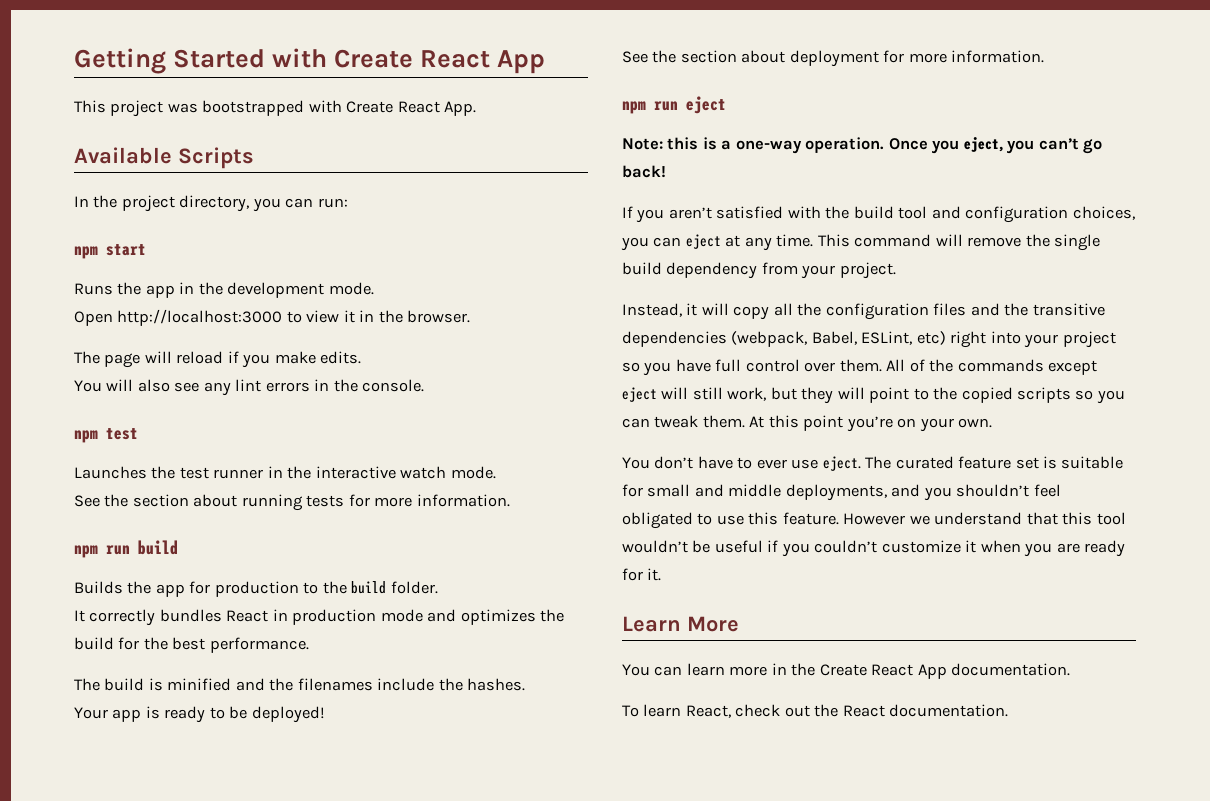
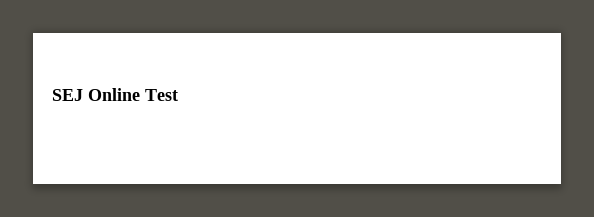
- Getting Started with Create React App
- This project was bootstrapped with Create React App.
- Available Scripts
- In the project directory, you can run:
- npm start
- Runs the app in the development mode.
- Open http://localhost:3000 to view it in the browser.
- The page will reload if you make edits.
- You will also see any lint errors in the console.
- npm test
- Launches the test runner in the interactive watch mode.
- See the section about running tests for more information.
- npm run build
- Builds the app for production to the build folder.
- It correctly bundles React in production mode and optimizes the build for the best performance.
- The build is minified and the filenames include the hashes.
- Your app is ready to be deployed!
- See the section about deployment for more information.
- npm run eject
- Note: this is a one-way operation. Once you eject, you can’t go back!
- If you aren’t satisfied with the build tool and configuration choices, you can eject at any time. This command will remove the single build dependency from your project.
- Instead, it will copy all the configuration files and the transitive dependencies (webpack, Babel, ESLint, etc) right into your project so you have full control over them. All of the commands except eject will still work, but they will point to the copied scripts so you can tweak them. At this point you’re on your own.
- You don’t have to ever use eject. The curated feature set is suitable for small and middle deployments, and you shouldn’t feel obligated to use this feature. However we understand that this tool wouldn’t be useful if you couldn’t customize it when you are ready for it.
- Learn More
- You can learn more in the Create React App documentation.
- To learn React, check out the React documentation.
+ SEJ Online Test

